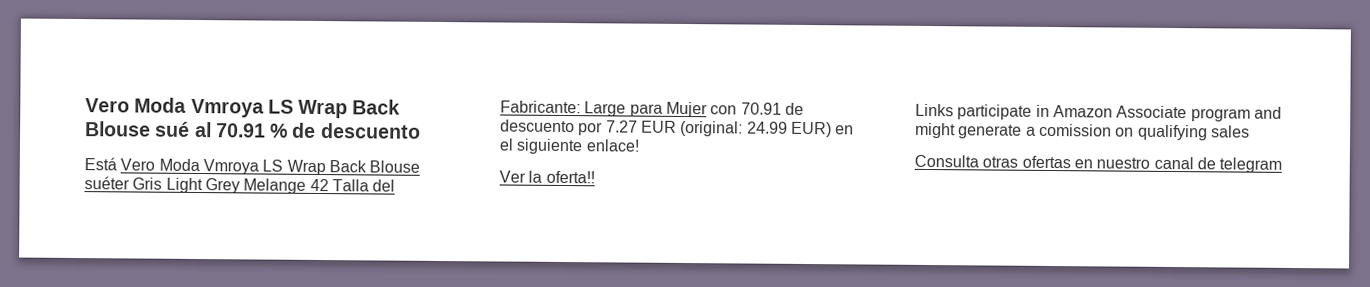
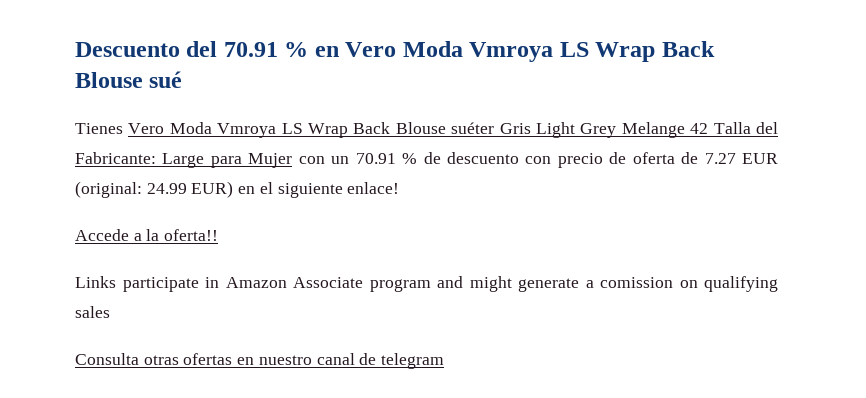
- Vero Moda Vmroya LS Wrap Back Blouse sué al 70.91 % de descuento
- Está Vero Moda Vmroya LS Wrap Back Blouse suéter Gris Light Grey Melange 42 Talla del Fabricante: Large para Mujer con 70.91 de descuento por 7.27 EUR (original: 24.99 EUR) en el siguiente enlace!
+ Descuento del 70.91 % en Vero Moda Vmroya LS Wrap Back Blouse sué
+ Tienes Vero Moda Vmroya LS Wrap Back Blouse suéter Gris Light Grey Melange 42 Talla del Fabricante: Large para Mujer con un 70.91 % de descuento con precio de oferta de 7.27 EUR (original: 24.99 EUR) en el siguiente enlace!
- Ver la oferta!!
+ Accede a la oferta!!

